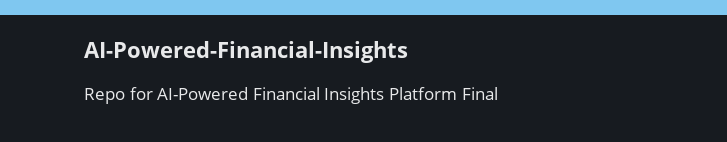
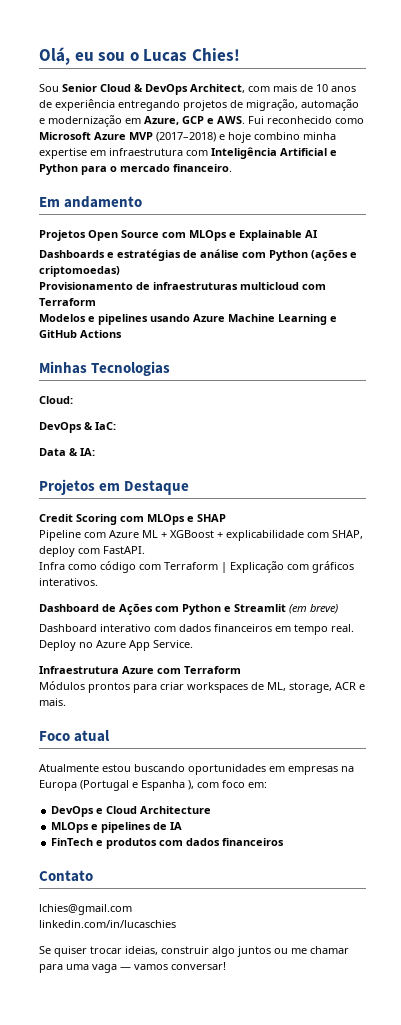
- AI-Powered-Financial-Insights
- Repo for AI-Powered Financial Insights Platform Final
+ Olá, eu sou o Lucas Chies!
+ Sou Senior Cloud & DevOps Architect, com mais de 10 anos de experiência entregando projetos de migração, automação e modernização em Azure, GCP e AWS. Fui reconhecido como Microsoft Azure MVP (2017–2018) e hoje combino minha expertise em infraestrutura com Inteligência Artificial e Python para o mercado financeiro.
+ Em andamento
+ Projetos Open Source com MLOps e Explainable AI
+ Dashboards e estratégias de análise com Python (ações e criptomoedas)
+ Provisionamento de infraestruturas multicloud com Terraform
+ Modelos e pipelines usando Azure Machine Learning e GitHub Actions
+ Minhas Tecnologias
+ Cloud:
+ DevOps & IaC:
+ Data & IA:
+ Projetos em Destaque
+ Credit Scoring com MLOps e SHAP
+ Pipeline com Azure ML + XGBoost + explicabilidade com SHAP, deploy com FastAPI.
+ Infra como código com Terraform | Explicação com gráficos interativos.
+ Dashboard de Ações com Python e Streamlit (em breve)
+ Dashboard interativo com dados financeiros em tempo real. Deploy no Azure App Service.
+ Infraestrutura Azure com Terraform
+ Módulos prontos para criar workspaces de ML, storage, ACR e mais.
+ Foco atual
+ Atualmente estou buscando oportunidades em empresas na Europa (Portugal e Espanha ), com foco em:
+ DevOps e Cloud Architecture
+ MLOps e pipelines de IA
+ FinTech e produtos com dados financeiros
+ Contato
+ lchies@gmail.com
+ linkedin.com/in/lucaschies
+ Se quiser trocar ideias, construir algo juntos ou me chamar para uma vaga — vamos conversar!

